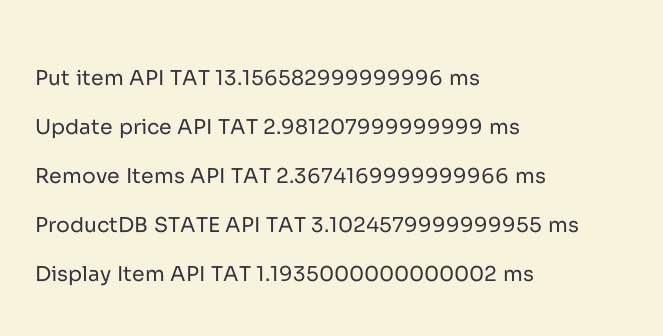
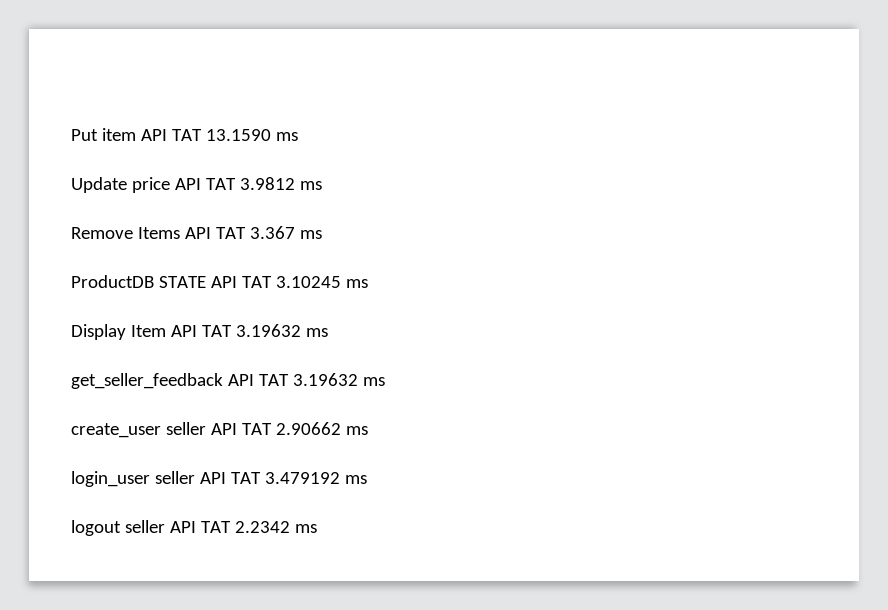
- Put item API TAT 13.156582999999996 ms
+ Put item API TAT 13.1590 ms
- Update price API TAT 2.981207999999999 ms
+ Update price API TAT 3.9812 ms
- Remove Items API TAT 2.3674169999999966 ms
+ Remove Items API TAT 3.367 ms
- ProductDB STATE API TAT 3.1024579999999955 ms
+ ProductDB STATE API TAT 3.10245 ms
- Display Item API TAT 1.1935000000000002 ms
+ Display Item API TAT 3.19632 ms
+ get_seller_feedback API TAT 3.19632 ms
+ create_user seller API TAT 2.90662 ms
+ login_user seller API TAT 3.479192 ms
+ logout seller API TAT 2.2342 ms

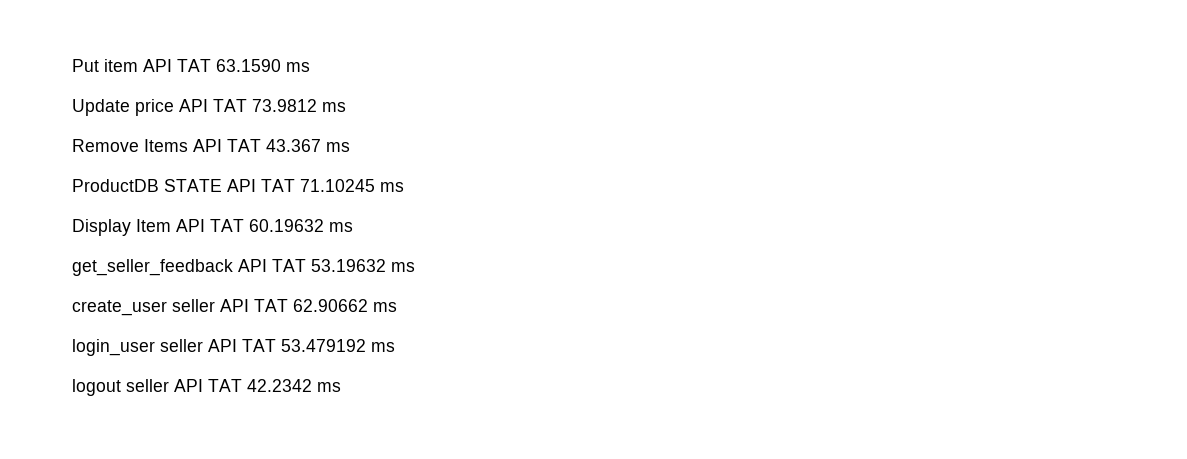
- Put item API TAT 13.1590 ms
+ Put item API TAT 63.1590 ms
- Update price API TAT 3.9812 ms
+ Update price API TAT 73.9812 ms
- Remove Items API TAT 3.367 ms
+ Remove Items API TAT 43.367 ms
- ProductDB STATE API TAT 3.10245 ms
+ ProductDB STATE API TAT 71.10245 ms
- Display Item API TAT 3.19632 ms
+ Display Item API TAT 60.19632 ms
- get_seller_feedback API TAT 3.19632 ms
+ get_seller_feedback API TAT 53.19632 ms
- create_user seller API TAT 2.90662 ms
+ create_user seller API TAT 62.90662 ms
- login_user seller API TAT 3.479192 ms
+ login_user seller API TAT 53.479192 ms
- logout seller API TAT 2.2342 ms
+ logout seller API TAT 42.2342 ms

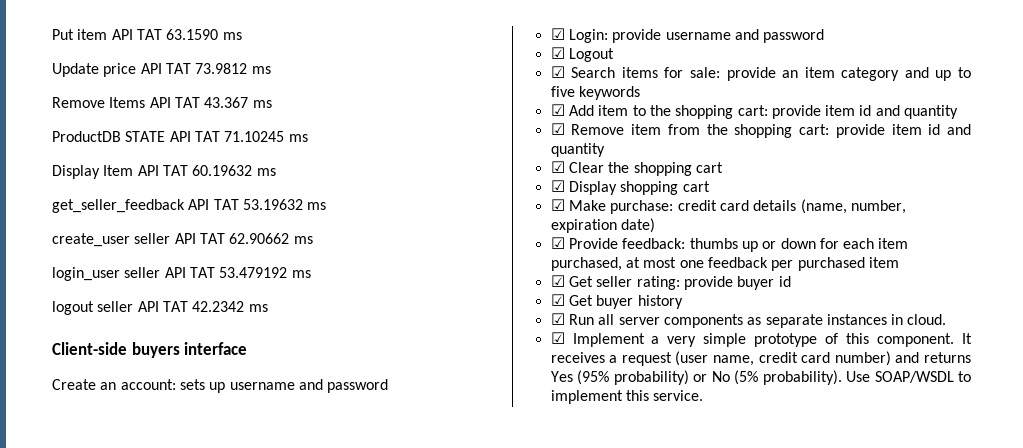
+ Client-side buyers interface
+ Create an account: sets up username and password
+ ☑ Login: provide username and password
+ ☑ Logout
+ ☑ Search items for sale: provide an item category and up to five keywords
+ ☑ Add item to the shopping cart: provide item id and quantity
+ ☑ Remove item from the shopping cart: provide item id and quantity
+ ☑ Clear the shopping cart
+ ☑ Display shopping cart
+ ☑ Make purchase: credit card details (name, number, expiration date)
+ ☑ Provide feedback: thumbs up or down for each item purchased, at most one feedback per purchased item
+ ☑ Get seller rating: provide buyer id
+ ☑ Get buyer history
+ ☑ Run all server components as separate instances in cloud.
+ ☑ Implement a very simple prototype of this component. It receives a request (user name, credit card number) and returns Yes (95% probability) or No (5% probability). Use SOAP/WSDL to implement this service.

